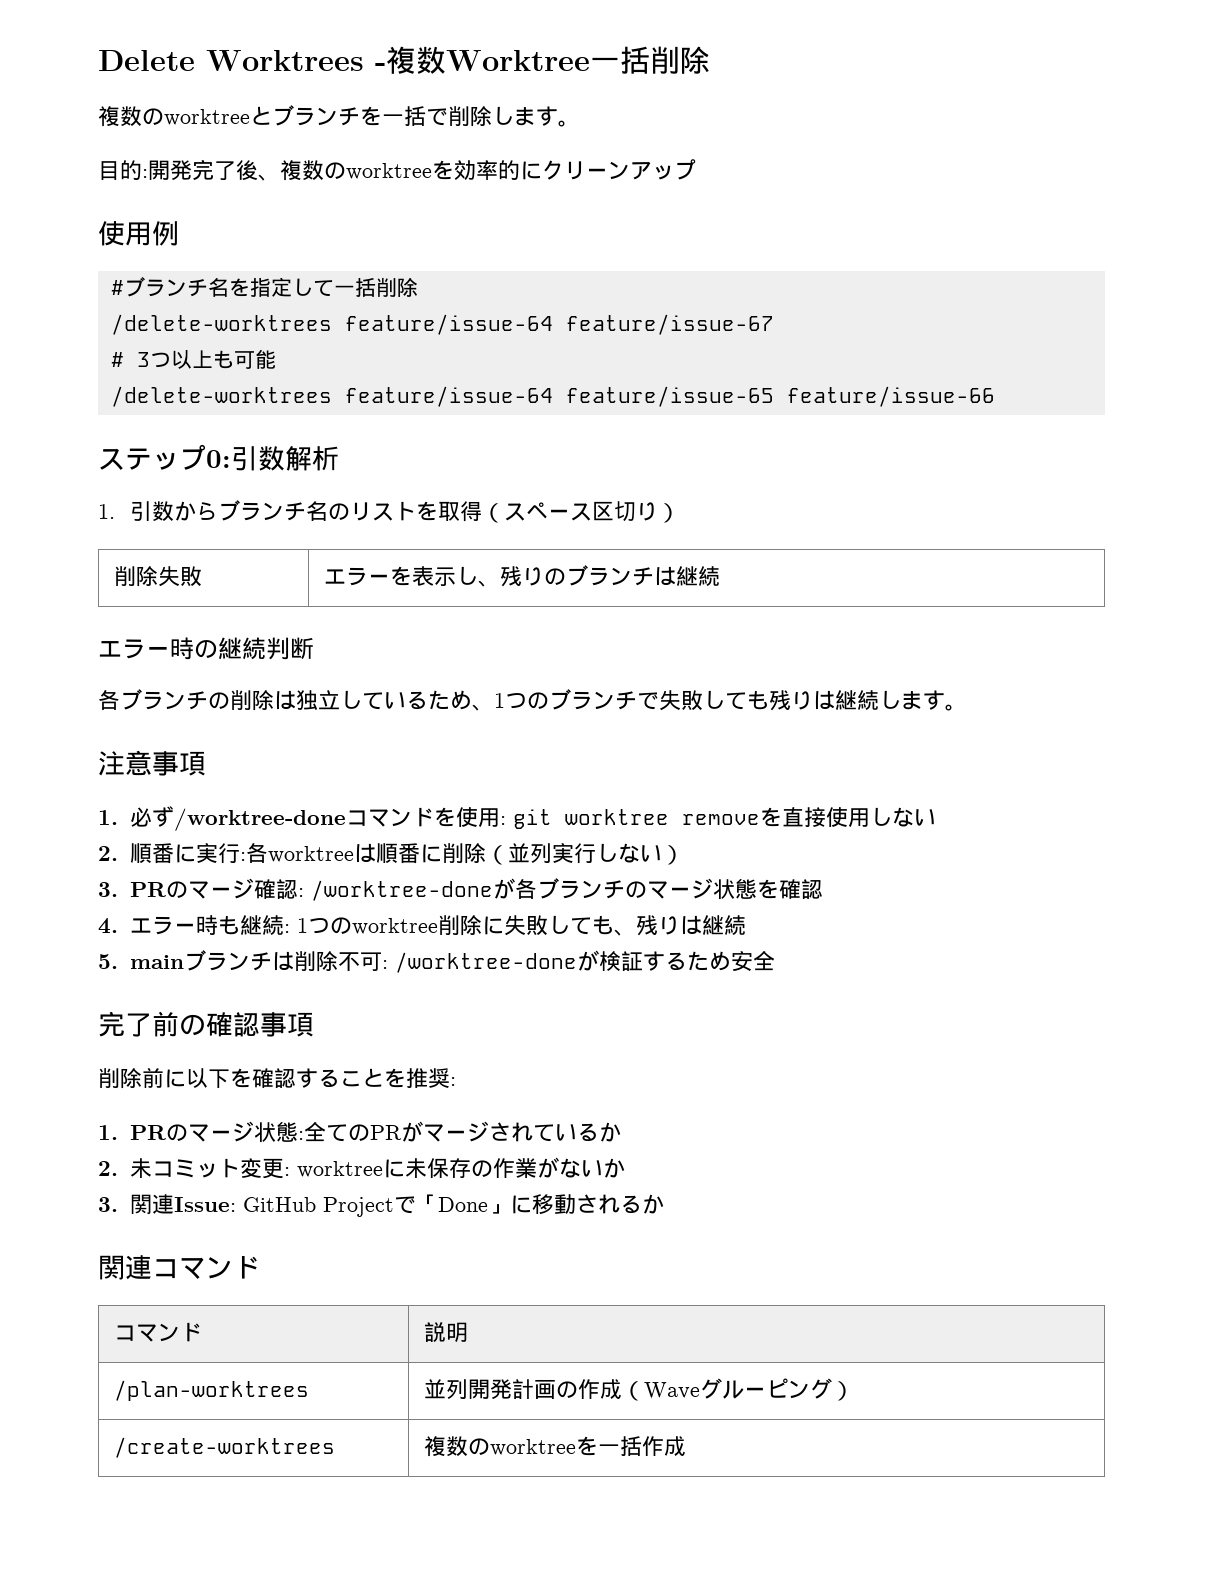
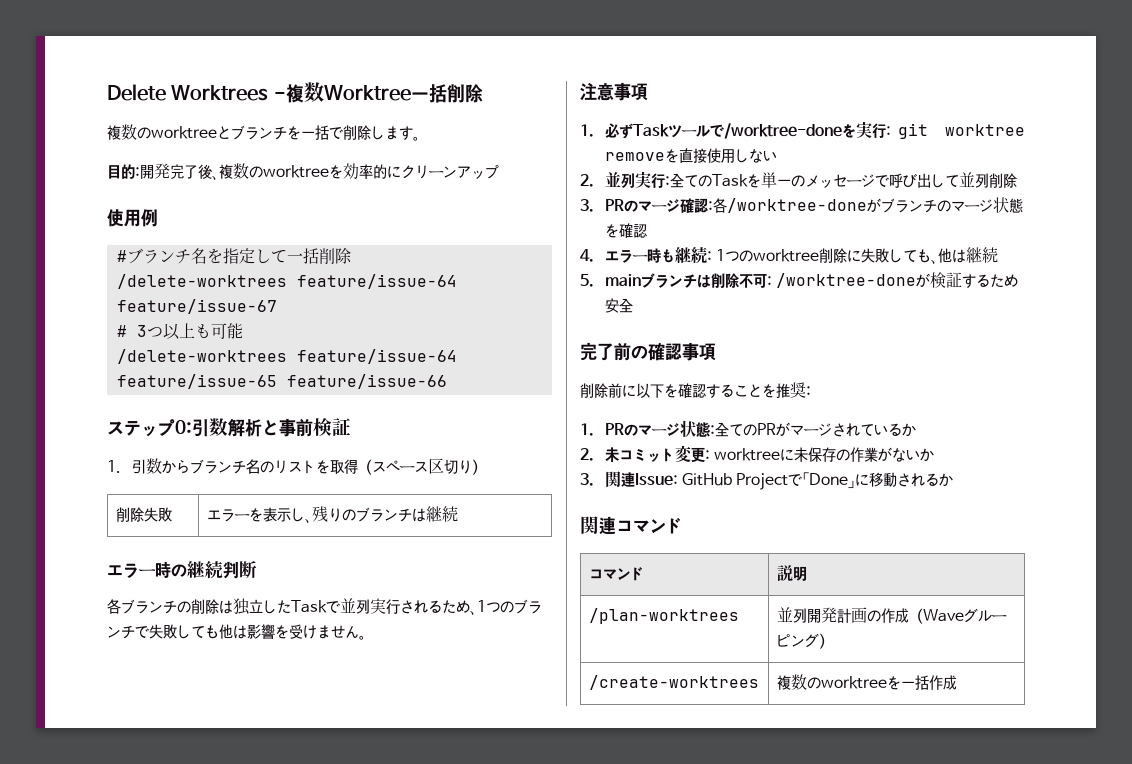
- ステップ0:引数解析
+ ステップ0:引数解析と事前検証
- 各ブランチの削除は独立しているため、1つのブランチで失敗しても残りは継続します。
+ 各ブランチの削除は独立したTaskで並列実行されるため、1つのブランチで失敗しても他は影響を受けません。
- 1.必ず/worktree-doneコマンドを使用: git worktree removeを直接使用しない
+ 1.必ずTaskツールで/worktree-doneを実行: git worktree removeを直接使用しない
- 2.順番に実行:各worktreeは順番に削除（並列実行しない）
+ 2.並列実行:全てのTaskを単一のメッセージで呼び出して並列削除
- 3. PRのマージ確認: /worktree-doneが各ブランチのマージ状態を確認
+ 3. PRのマージ確認:各/worktree-doneがブランチのマージ状態を確認
- 4.エラー時も継続: 1つのworktree削除に失敗しても、残りは継続
+ 4.エラー時も継続: 1つのworktree削除に失敗しても、他は継続

